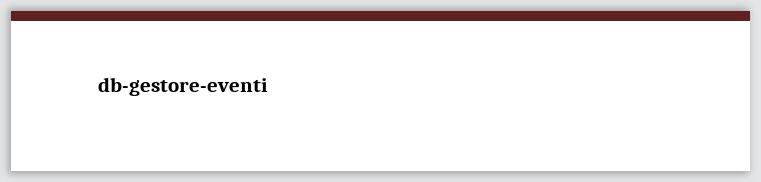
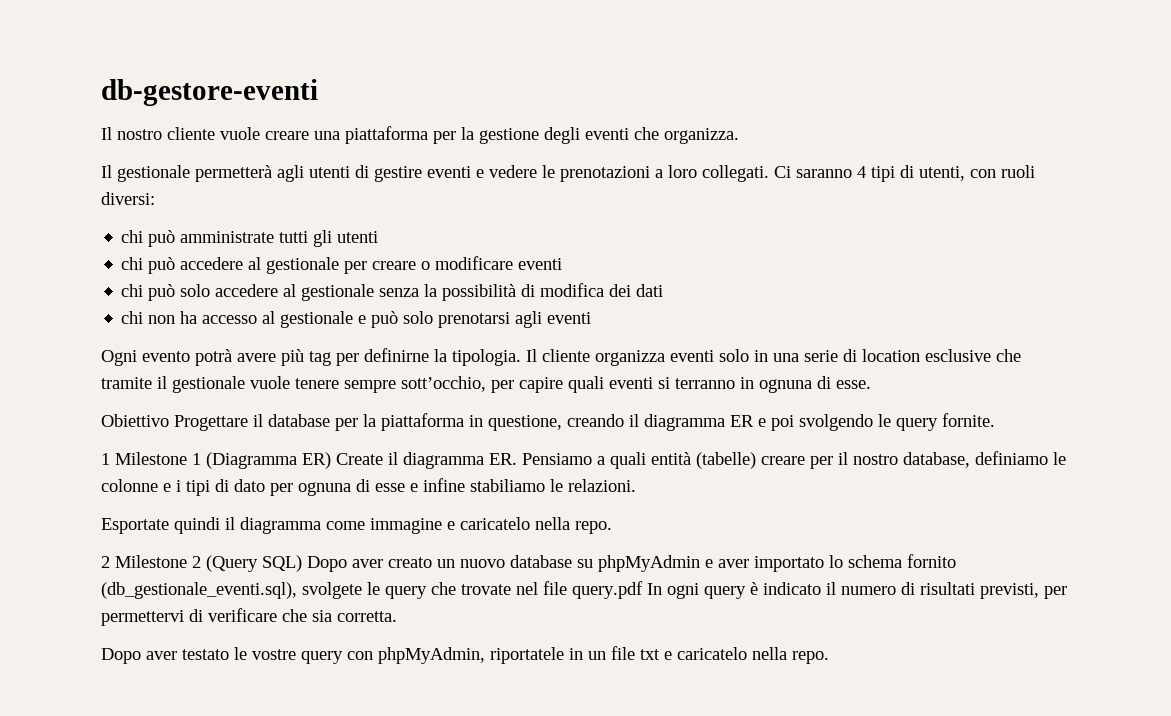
+ Il nostro cliente vuole creare una piattaforma per la gestione degli eventi che organizza.
+ Il gestionale permetterà agli utenti di gestire eventi e vedere le prenotazioni a loro collegati. Ci saranno 4 tipi di utenti, con ruoli diversi:
+ chi può amministrate tutti gli utenti
+ chi può accedere al gestionale per creare o modificare eventi
+ chi può solo accedere al gestionale senza la possibilità di modifica dei dati
+ chi non ha accesso al gestionale e può solo prenotarsi agli eventi
+ Ogni evento potrà avere più tag per definirne la tipologia. Il cliente organizza eventi solo in una serie di location esclusive che tramite il gestionale vuole tenere sempre sott’occhio, per capire quali eventi si terranno in ognuna di esse.
+ Obiettivo Progettare il database per la piattaforma in questione, creando il diagramma ER e poi svolgendo le query fornite.
+ 1 Milestone 1 (Diagramma ER) Create il diagramma ER. Pensiamo a quali entità (tabelle) creare per il nostro database, definiamo le colonne e i tipi di dato per ognuna di esse e infine stabiliamo le relazioni.
+ Esportate quindi il diagramma come immagine e caricatelo nella repo.
+ 2 Milestone 2 (Query SQL) Dopo aver creato un nuovo database su phpMyAdmin e aver importato lo schema fornito (db_gestionale_eventi.sql), svolgete le query che trovate nel file query.pdf In ogni query è indicato il numero di risultati previsti, per permettervi di verificare che sia corretta.
+ Dopo aver testato le vostre query con phpMyAdmin, riportatele in un file txt e caricatelo nella repo.

